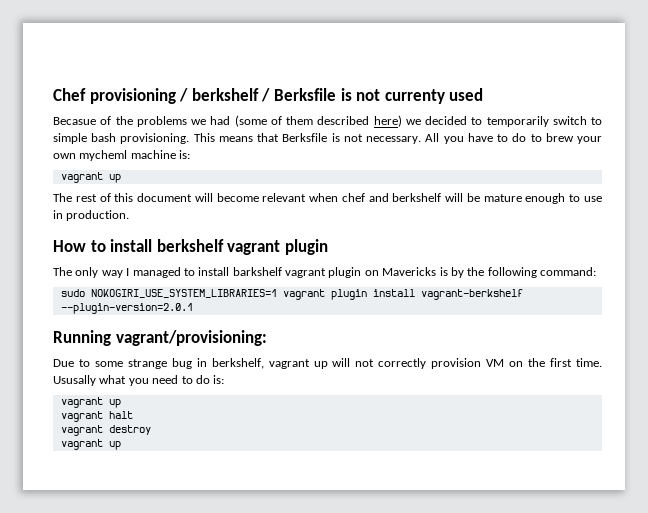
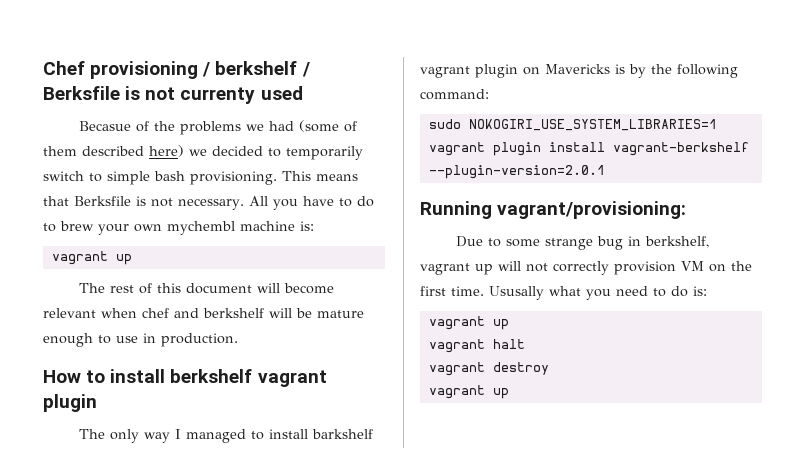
- All you have to do to brew your own mycheml machine is:
+ All you have to do to brew your own mychembl machine is:

